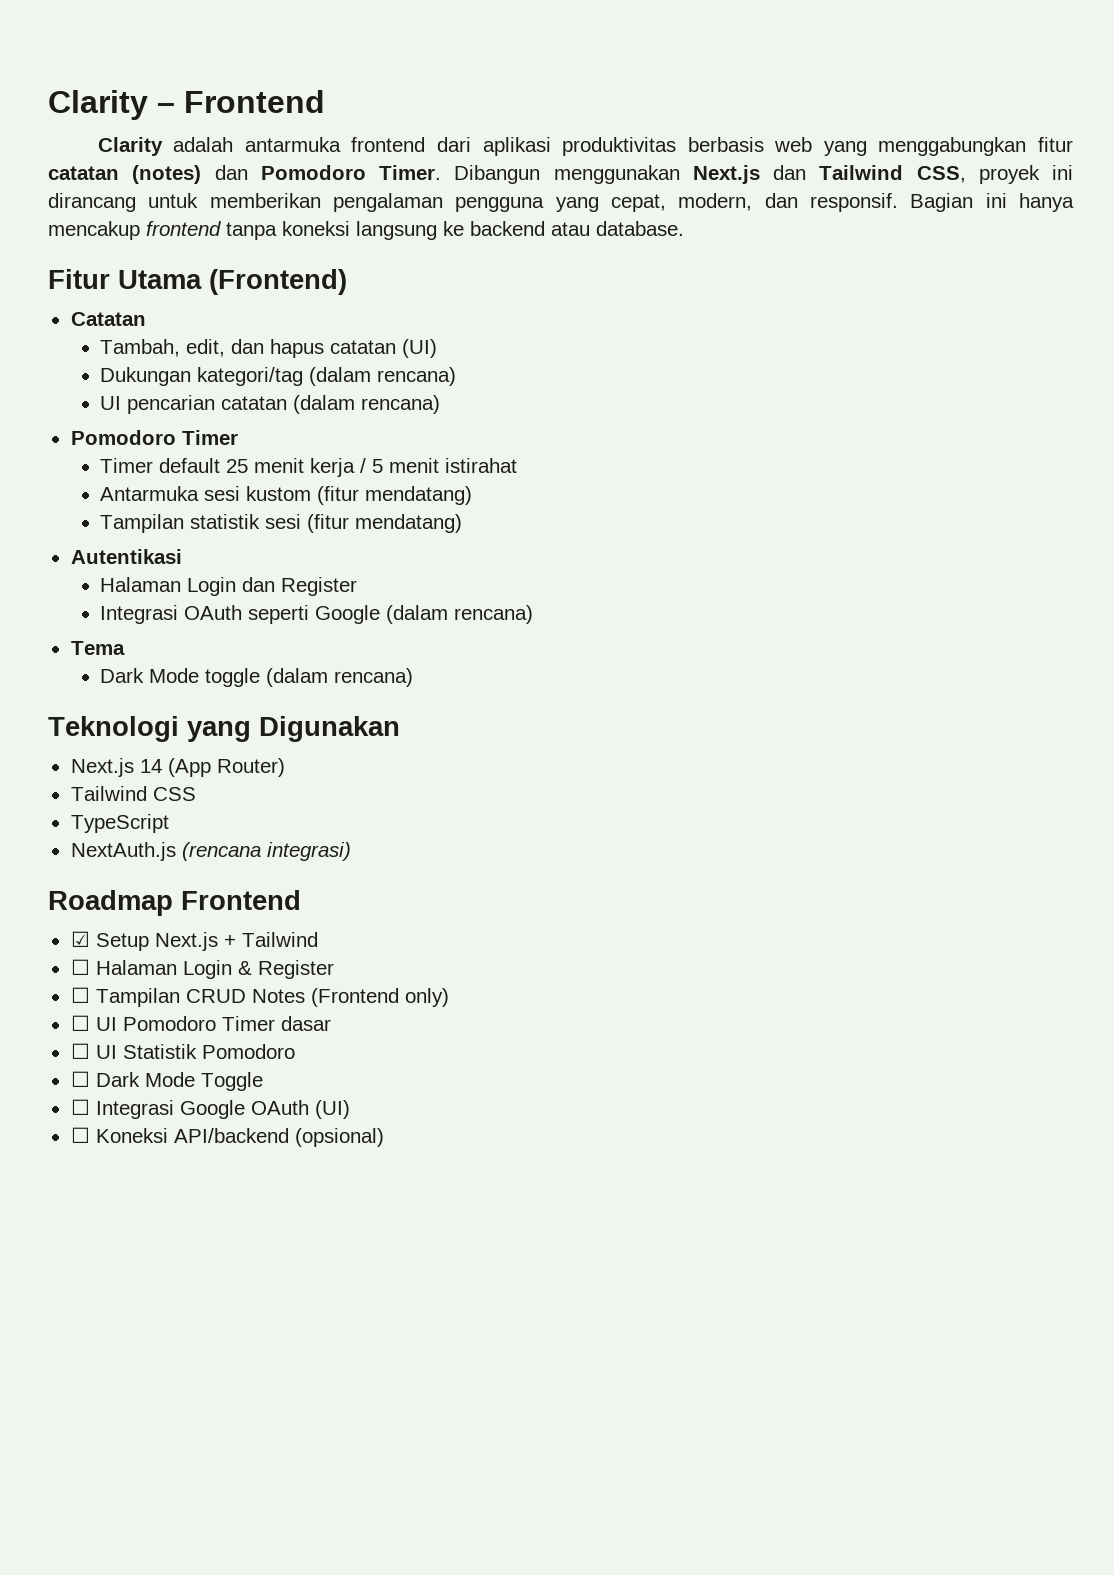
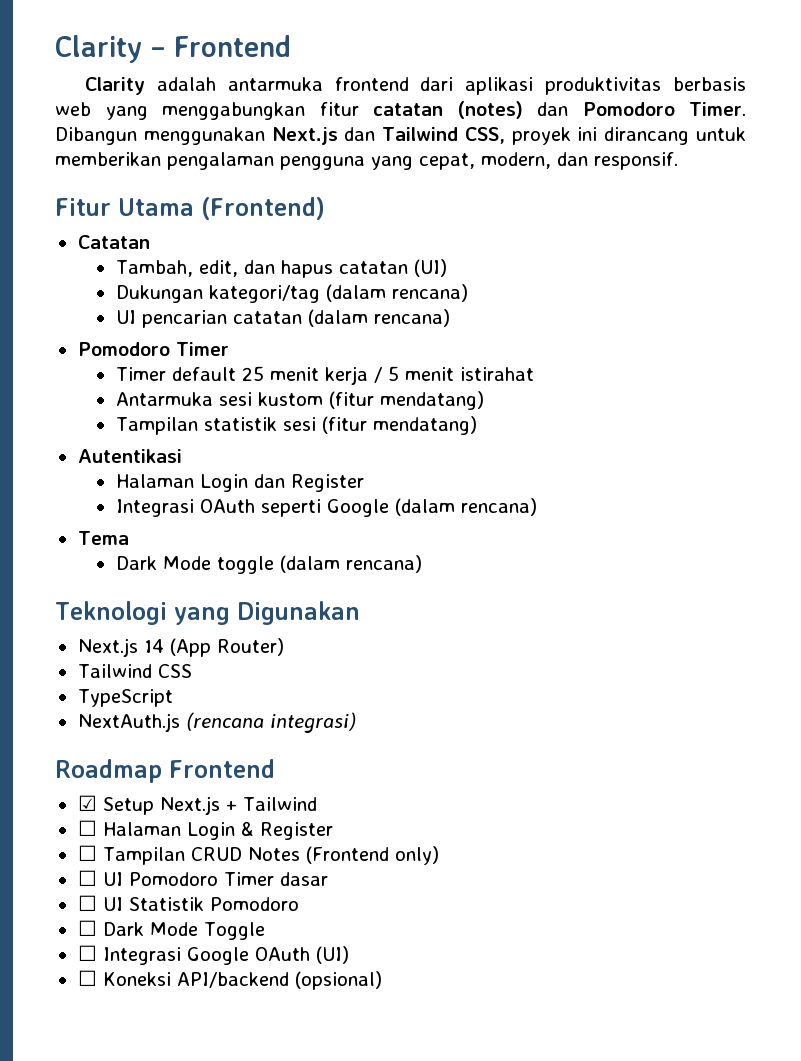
- Bagian ini hanya mencakup frontend tanpa koneksi langsung ke backend atau database.

